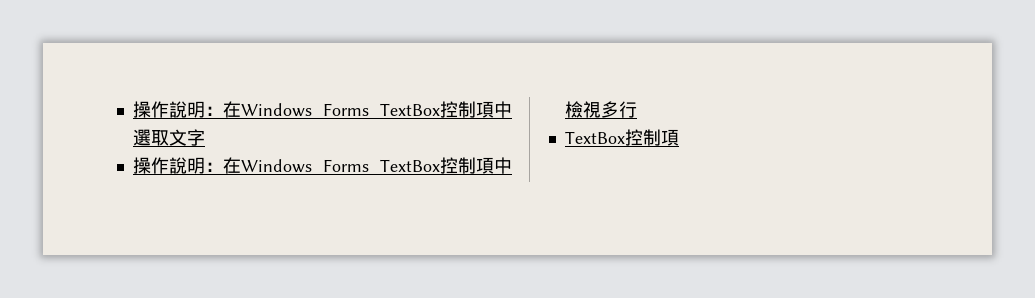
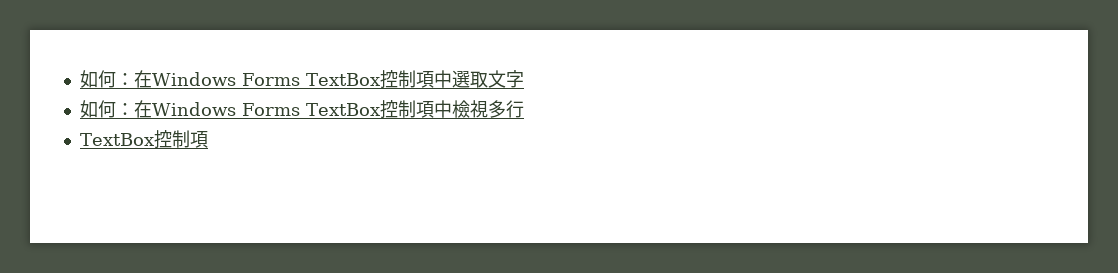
- 操作說明：在Windows Forms TextBox控制項中選取文字
+ 如何：在Windows Forms TextBox控制項中選取文字
- 操作說明：在Windows Forms TextBox控制項中檢視多行
+ 如何：在Windows Forms TextBox控制項中檢視多行

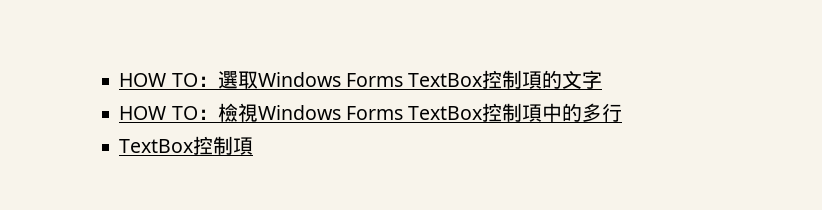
- 如何：在Windows Forms TextBox控制項中選取文字
- 如何：在Windows Forms TextBox控制項中檢視多行
+ HOW TO：選取Windows Forms TextBox控制項的文字
+ HOW TO：檢視Windows Forms TextBox控制項中的多行

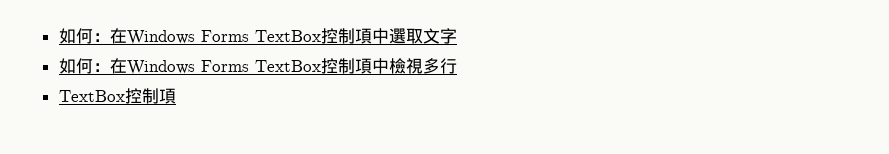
- HOW TO：選取Windows Forms TextBox控制項的文字
- HOW TO：檢視Windows Forms TextBox控制項中的多行
+ 如何：在Windows Forms TextBox控制項中選取文字
+ 如何：在Windows Forms TextBox控制項中檢視多行

